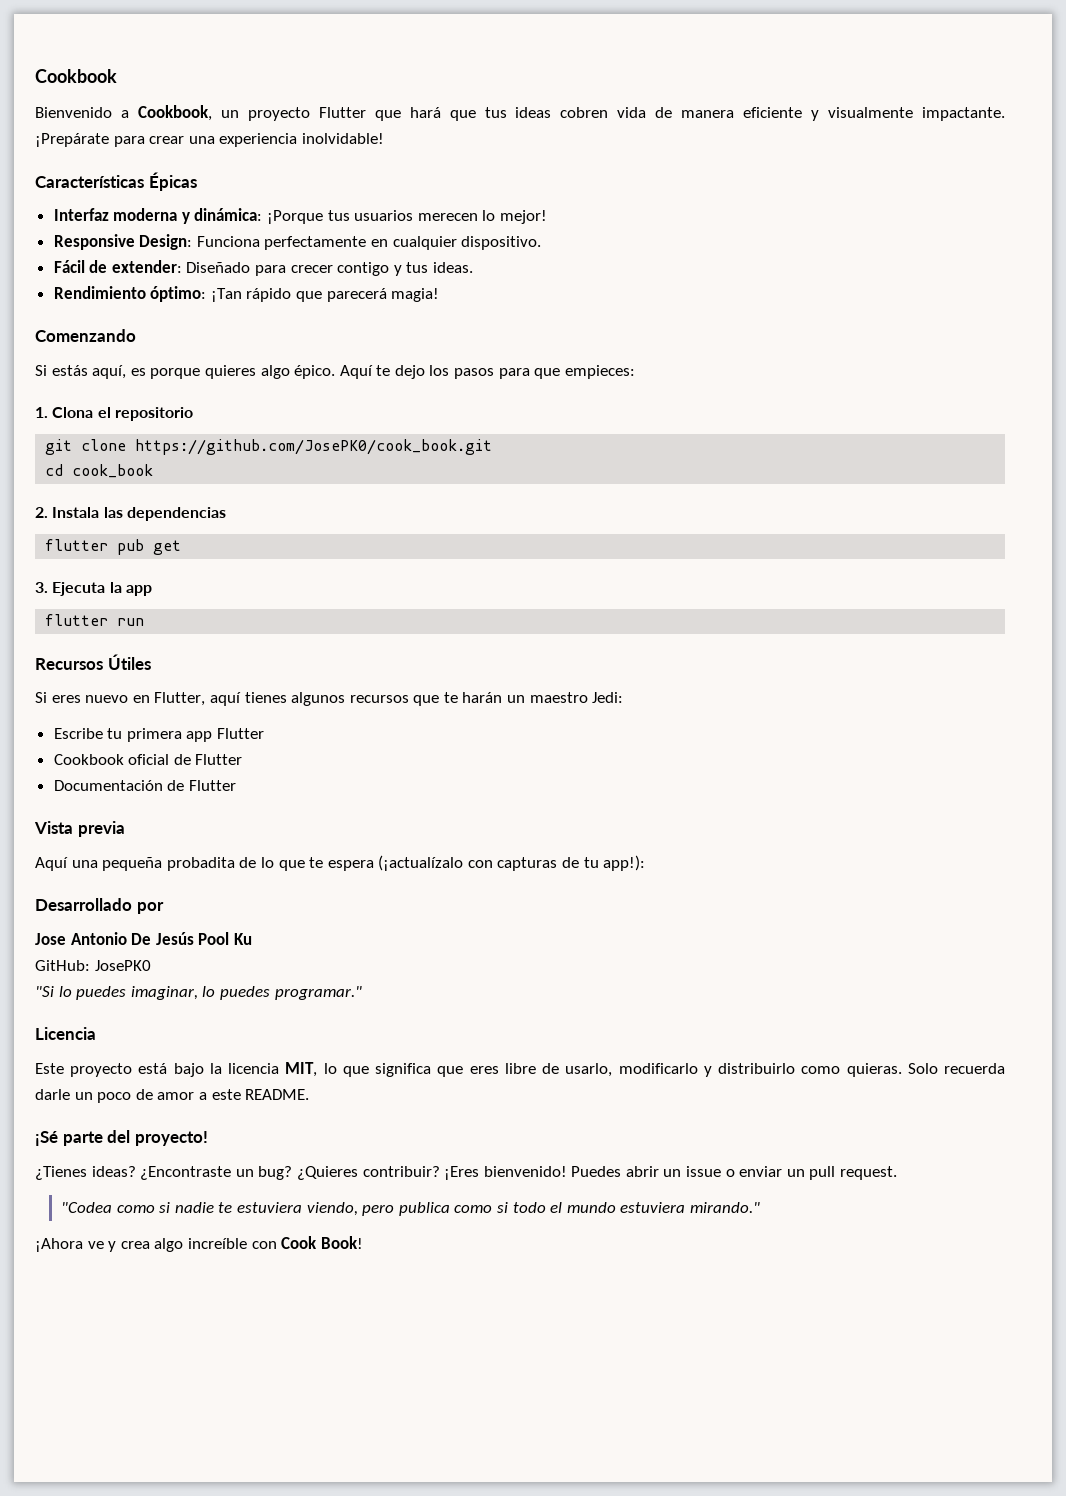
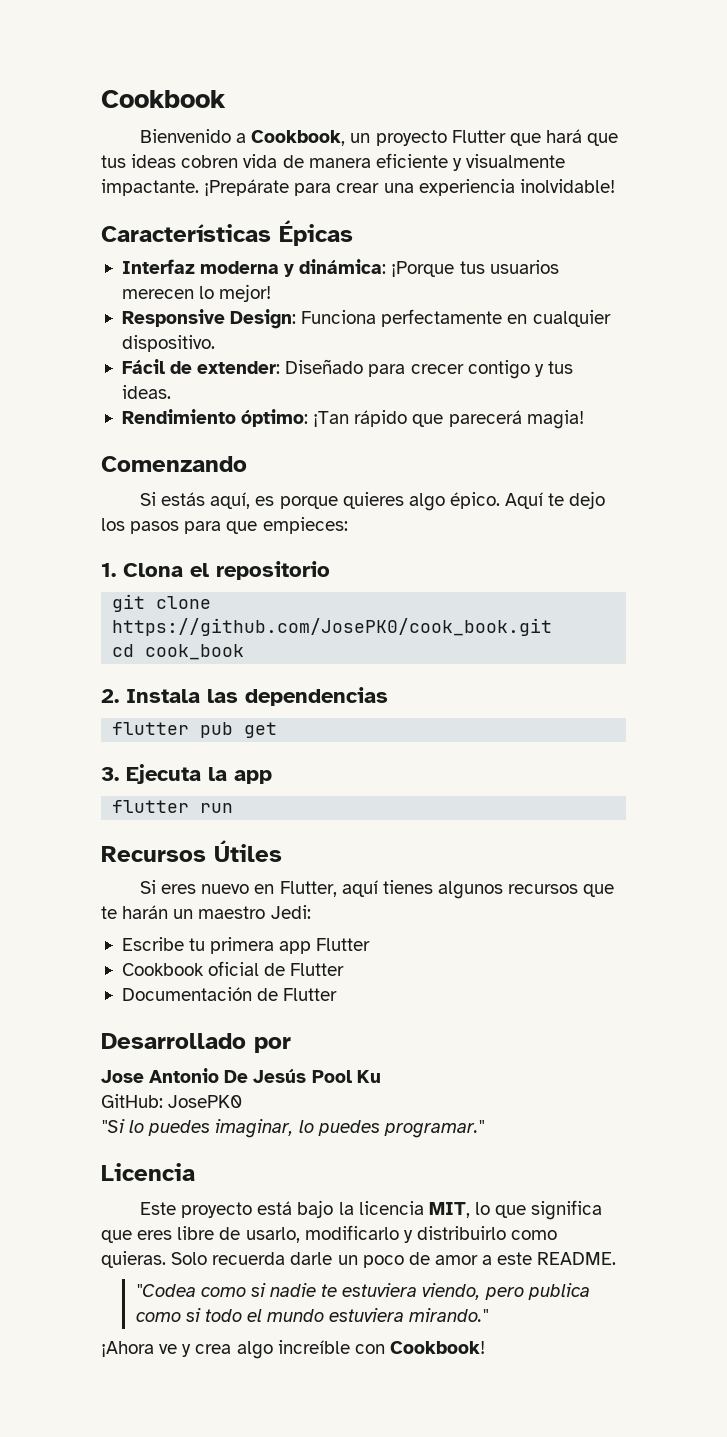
- Vista previa
- Aquí una pequeña probadita de lo que te espera (¡actualízalo con capturas de tu app!):
- ¡Sé parte del proyecto!
- ¿Tienes ideas? ¿Encontraste un bug? ¿Quieres contribuir? ¡Eres bienvenido! Puedes abrir un issue o enviar un pull request.
- ¡Ahora ve y crea algo increíble con Cook Book!
+ ¡Ahora ve y crea algo increíble con Cookbook!

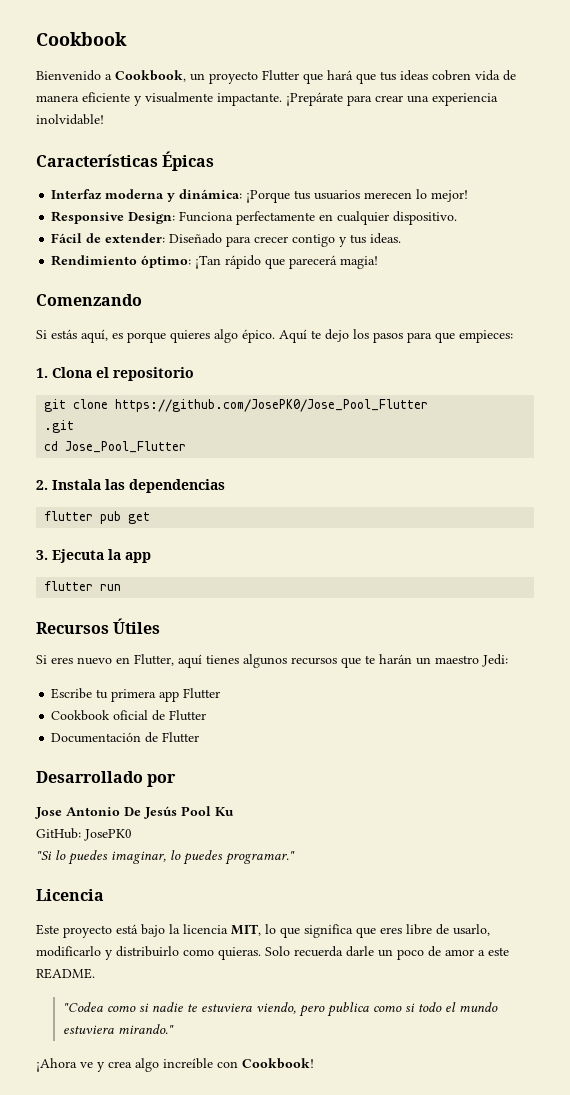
- git clone https://github.com/JosePK0/cook_book.git
+ git clone https://github.com/JosePK0/Jose_Pool_Flutter
+ .git
- cd cook_book
+ cd Jose_Pool_Flutter

